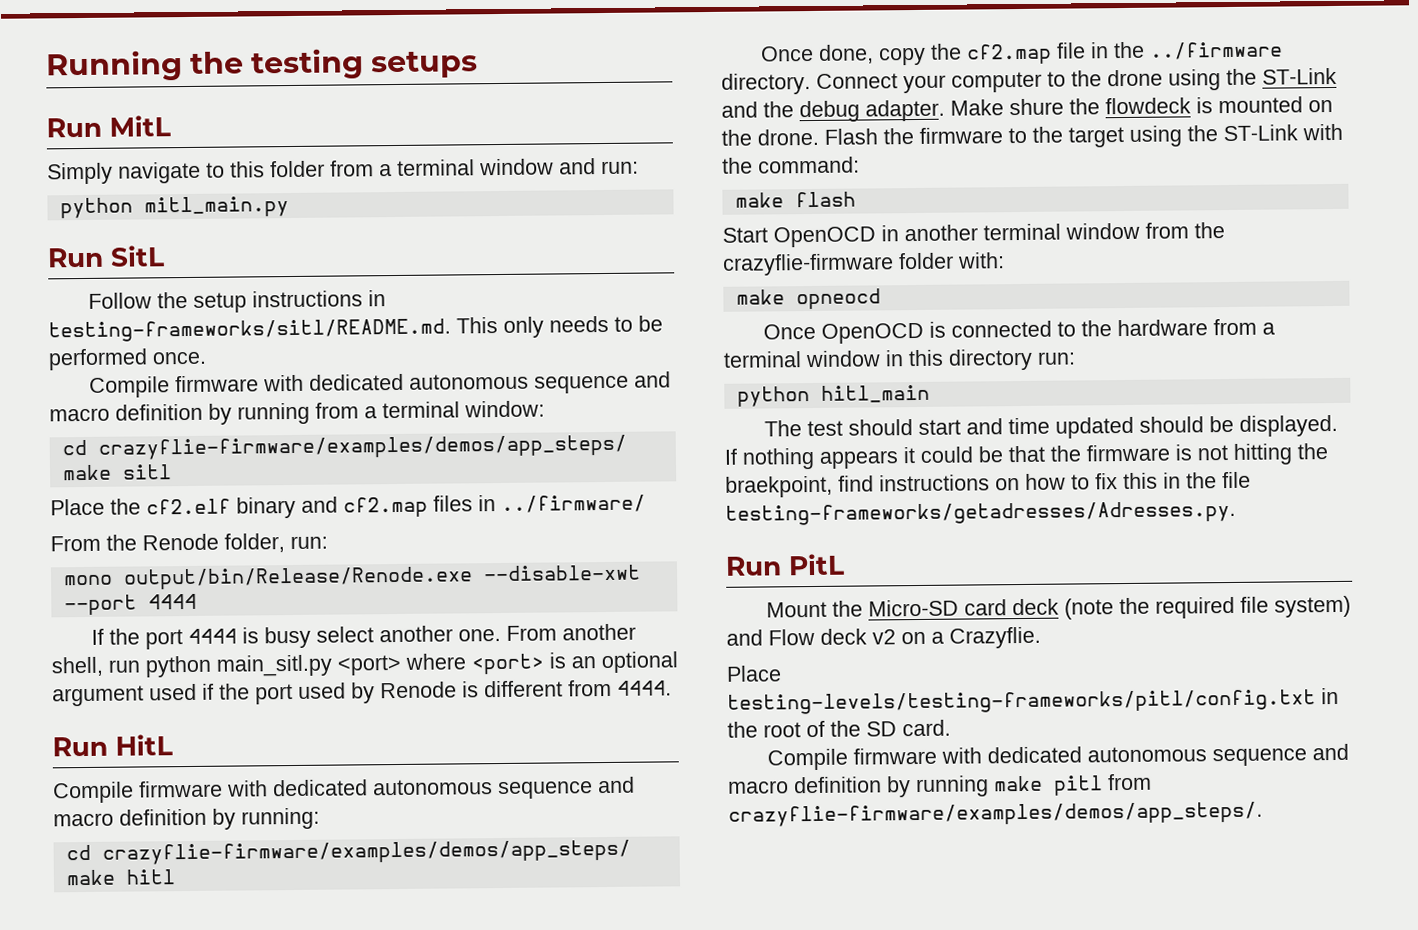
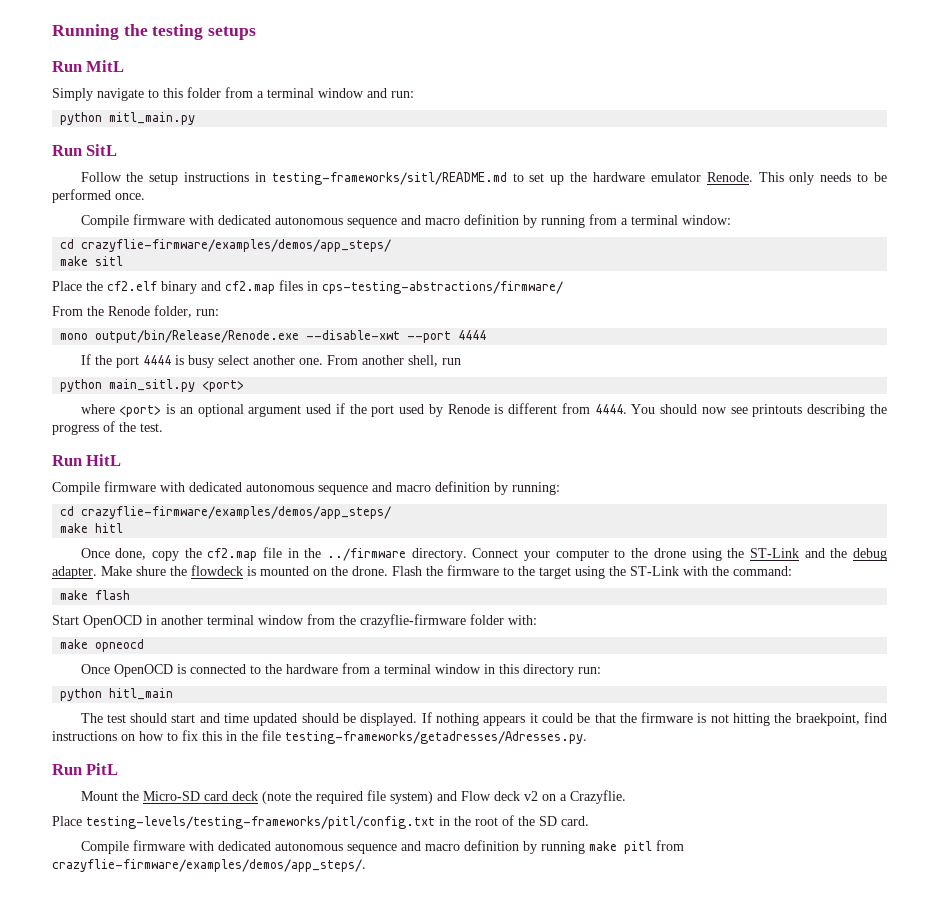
- Follow the setup instructions in testing-frameworks/sitl/README.md. This only needs to be performed once.
+ Follow the setup instructions in testing-frameworks/sitl/README.md to set up the hardware emulator Renode. This only needs to be performed once.
- Place the cf2.elf binary and cf2.map files in ../firmware/
+ Place the cf2.elf binary and cf2.map files in cps-testing-abstractions/firmware/
- From another shell, run python main_sitl.py <port> where <port> is an optional argument used if the port used by Renode is different from 4444.
+ From another shell, run
+ python main_sitl.py <port>
+ where <port> is an optional argument used if the port used by Renode is different from 4444. You should now see printouts describing the progress of the test.

